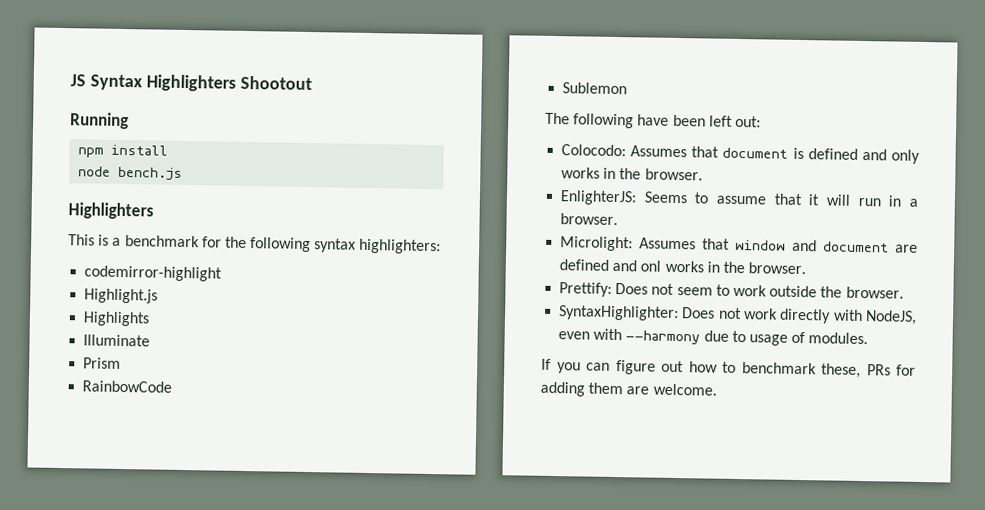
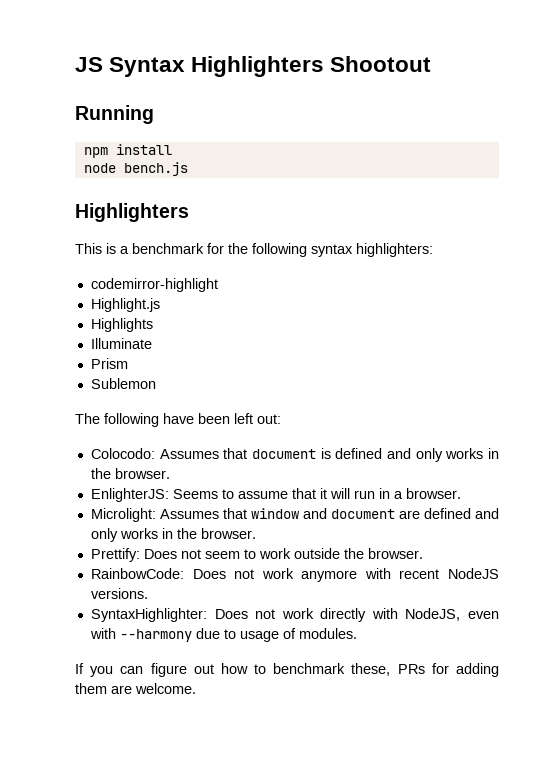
- RainbowCode
- Microlight: Assumes that window and document are defined and onl works in the browser.
+ Microlight: Assumes that window and document are defined and only works in the browser.
+ RainbowCode: Does not work anymore with recent NodeJS versions.

